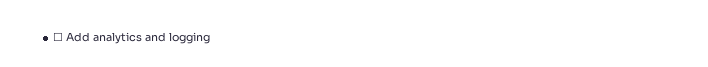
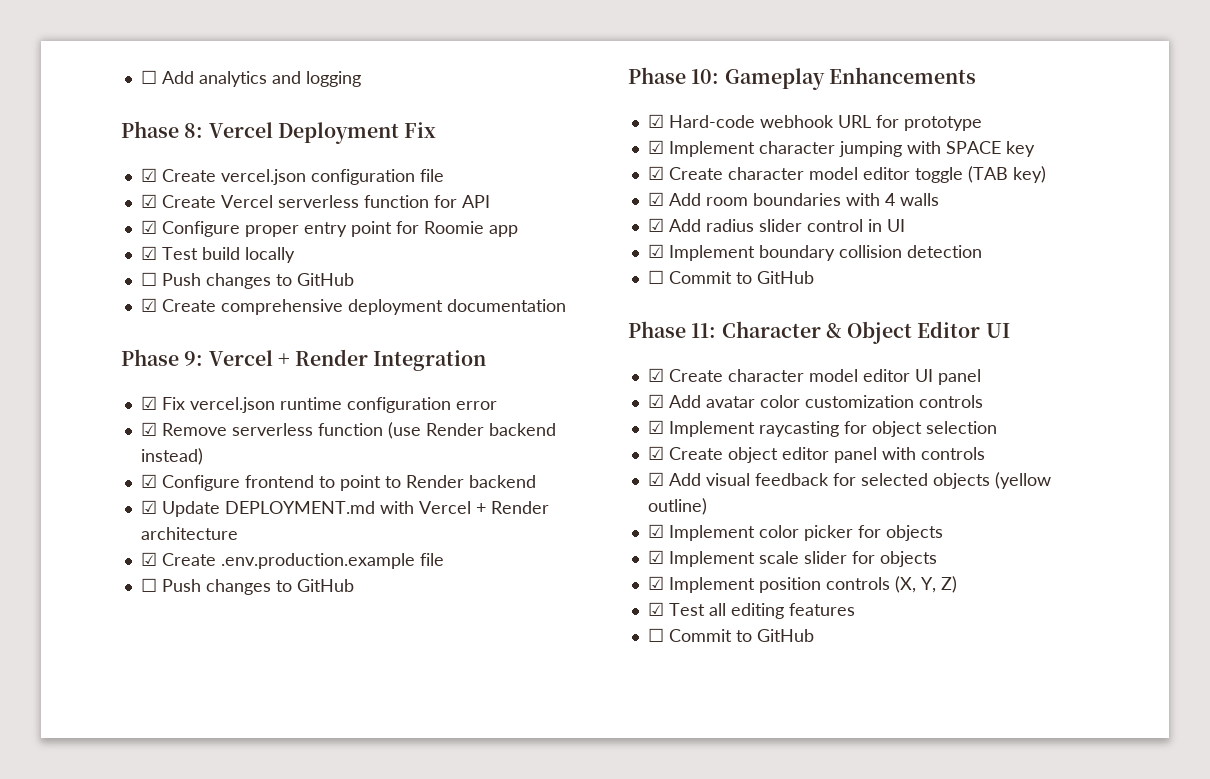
+ Phase 8: Vercel Deployment Fix
+ ☑ Create vercel.json configuration file
+ ☑ Create Vercel serverless function for API
+ ☑ Configure proper entry point for Roomie app
+ ☑ Test build locally
+ ☐ Push changes to GitHub
+ ☑ Create comprehensive deployment documentation
+ Phase 9: Vercel + Render Integration
+ ☑ Fix vercel.json runtime configuration error
+ ☑ Remove serverless function (use Render backend instead)
+ ☑ Configure frontend to point to Render backend
+ ☑ Update DEPLOYMENT.md with Vercel + Render architecture
+ ☑ Create .env.production.example file
+ ☐ Push changes to GitHub
+ Phase 10: Gameplay Enhancements
+ ☑ Hard-code webhook URL for prototype
+ ☑ Implement character jumping with SPACE key
+ ☑ Create character model editor toggle (TAB key)
+ ☑ Add room boundaries with 4 walls
+ ☑ Add radius slider control in UI
+ ☑ Implement boundary collision detection
+ ☐ Commit to GitHub
+ Phase 11: Character & Object Editor UI
+ ☑ Create character model editor UI panel
+ ☑ Add avatar color customization controls
+ ☑ Implement raycasting for object selection
+ ☑ Create object editor panel with controls
+ ☑ Add visual feedback for selected objects (yellow outline)
+ ☑ Implement color picker for objects
+ ☑ Implement scale slider for objects
+ ☑ Implement position controls (X, Y, Z)
+ ☑ Test all editing features
+ ☐ Commit to GitHub

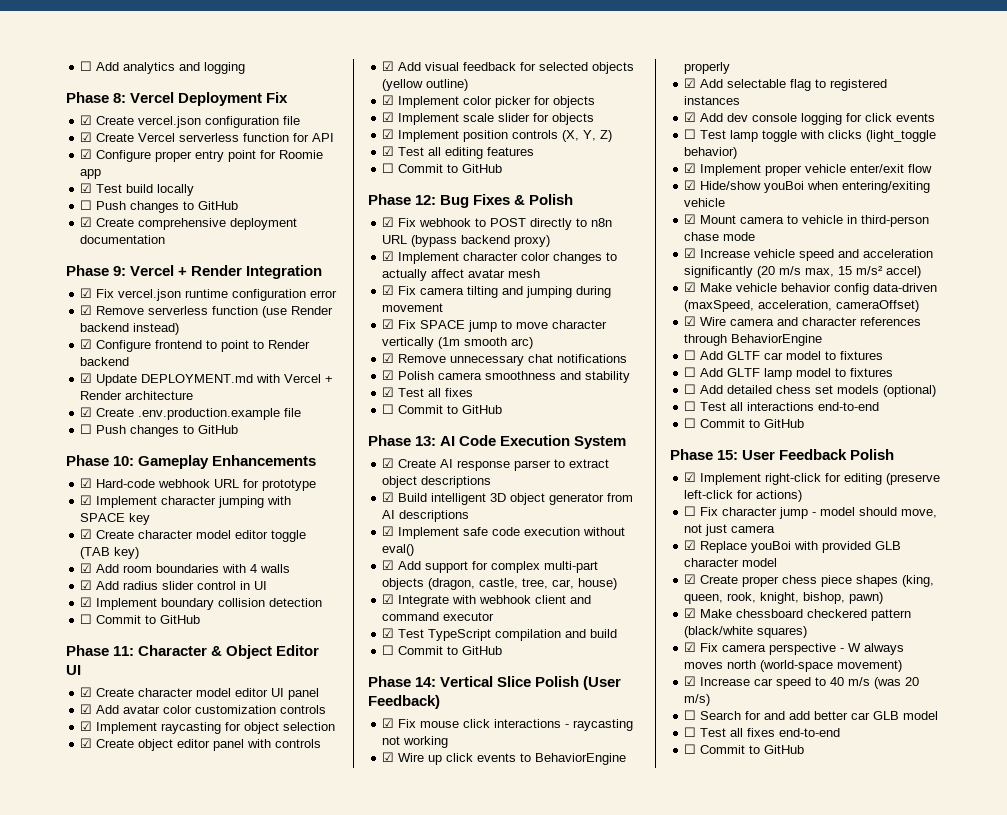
+ Phase 12: Bug Fixes & Polish
+ ☑ Fix webhook to POST directly to n8n URL (bypass backend proxy)
+ ☑ Implement character color changes to actually affect avatar mesh
+ ☑ Fix camera tilting and jumping during movement
+ ☑ Fix SPACE jump to move character vertically (1m smooth arc)
+ ☑ Remove unnecessary chat notifications
+ ☑ Polish camera smoothness and stability
+ ☑ Test all fixes
+ ☐ Commit to GitHub
+ Phase 13: AI Code Execution System
+ ☑ Create AI response parser to extract object descriptions
+ ☑ Build intelligent 3D object generator from AI descriptions
+ ☑ Implement safe code execution without eval()
+ ☑ Add support for complex multi-part objects (dragon, castle, tree, car, house)
+ ☑ Integrate with webhook client and command executor
+ ☑ Test TypeScript compilation and build
+ ☐ Commit to GitHub
+ Phase 14: Vertical Slice Polish (User Feedback)
+ ☑ Fix mouse click interactions - raycasting not working
+ ☑ Wire up click events to BehaviorEngine properly
+ ☑ Add selectable flag to registered instances
+ ☑ Add dev console logging for click events
+ ☐ Test lamp toggle with clicks (light_toggle behavior)
+ ☑ Implement proper vehicle enter/exit flow
+ ☑ Hide/show youBoi when entering/exiting vehicle
+ ☑ Mount camera to vehicle in third-person chase mode
+ ☑ Increase vehicle speed and acceleration significantly (20 m/s max, 15 m/s² accel)
+ ☑ Make vehicle behavior config data-driven (maxSpeed, acceleration, cameraOffset)
+ ☑ Wire camera and character references through BehaviorEngine
+ ☐ Add GLTF car model to fixtures
+ ☐ Add GLTF lamp model to fixtures
+ ☐ Add detailed chess set models (optional)
+ ☐ Test all interactions end-to-end
+ ☐ Commit to GitHub
+ Phase 15: User Feedback Polish
+ ☑ Implement right-click for editing (preserve left-click for actions)
+ ☐ Fix character jump - model should move, not just camera
+ ☑ Replace youBoi with provided GLB character model
+ ☑ Create proper chess piece shapes (king, queen, rook, knight, bishop, pawn)
+ ☑ Make chessboard checkered pattern (black/white squares)
+ ☑ Fix camera perspective - W always moves north (world-space movement)
+ ☑ Increase car speed to 40 m/s (was 20 m/s)
+ ☐ Search for and add better car GLB model
+ ☐ Test all fixes end-to-end
+ ☐ Commit to GitHub

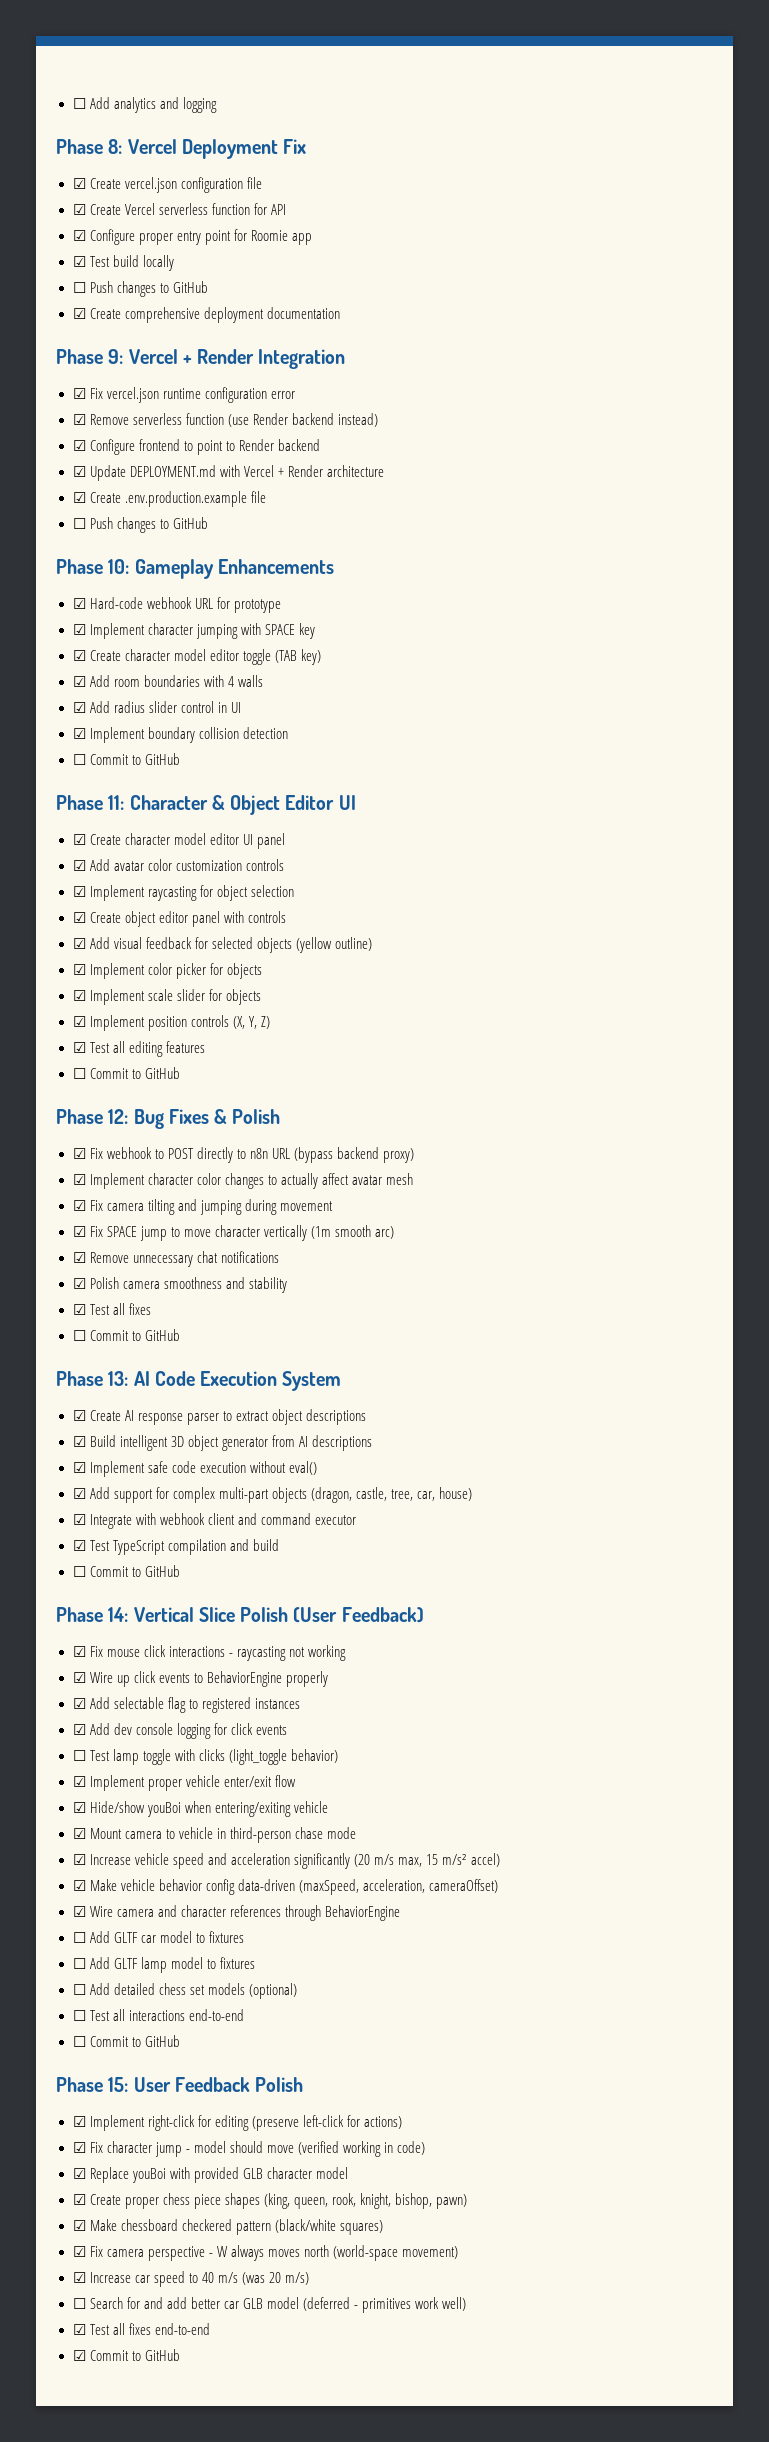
- ☐ Fix character jump - model should move, not just camera
+ ☑ Fix character jump - model should move (verified working in code)
- ☐ Search for and add better car GLB model
- ☐ Test all fixes end-to-end
- ☐ Commit to GitHub
+ ☐ Search for and add better car GLB model (deferred - primitives work well)
+ ☑ Test all fixes end-to-end
+ ☑ Commit to GitHub

